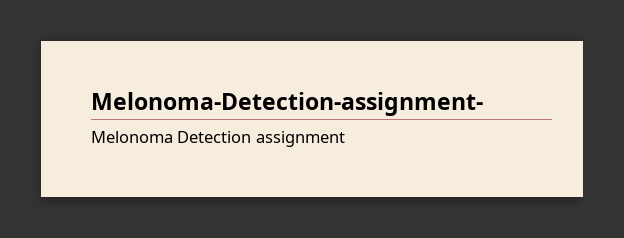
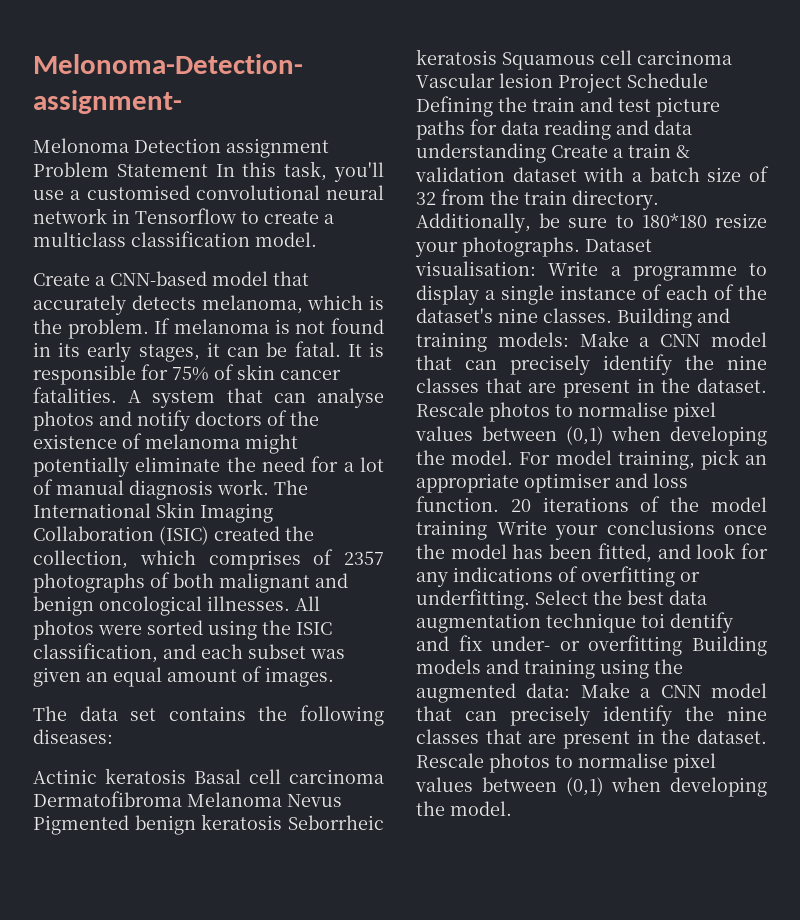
- Melonoma Detection assignment
+ Melonoma Detection assignment Problem Statement In this task, you'll use a customised convolutional neural network in Tensorflow to create a multiclass classification model.
+ Create a CNN-based model that accurately detects melanoma, which is the problem. If melanoma is not found in its early stages, it can be fatal. It is responsible for 75% of skin cancer fatalities. A system that can analyse photos and notify doctors of the existence of melanoma might potentially eliminate the need for a lot of manual diagnosis work. The International Skin Imaging Collaboration (ISIC) created the collection, which comprises of 2357 photographs of both malignant and benign oncological illnesses. All photos were sorted using the ISIC classification, and each subset was given an equal amount of images.
+ The data set contains the following diseases:
+ Actinic keratosis Basal cell carcinoma Dermatofibroma Melanoma Nevus Pigmented benign keratosis Seborrheic keratosis Squamous cell carcinoma Vascular lesion Project Schedule Defining the train and test picture paths for data reading and data understanding Create a train & validation dataset with a batch size of 32 from the train directory. Additionally, be sure to 180*180 resize your photographs. Dataset visualisation: Write a programme to display a single instance of each of the dataset's nine classes. Building and training models: Make a CNN model that can precisely identify the nine classes that are present in the dataset. Rescale photos to normalise pixel values between (0,1) when developing the model. For model training, pick an appropriate optimiser and loss function. 20 iterations of the model training Write your conclusions once the model has been fitted, and look for any indications of overfitting or underfitting. Select the best data augmentation technique toi dentify and fix under- or overfitting Building models and training using the augmented data: Make a CNN model that can precisely identify the nine classes that are present in the dataset. Rescale photos to normalise pixel values between (0,1) when developing the model.

